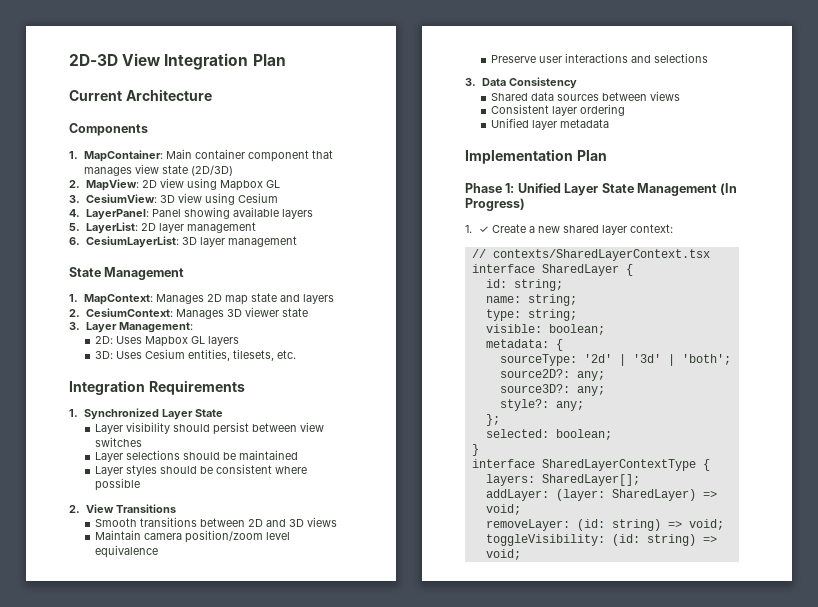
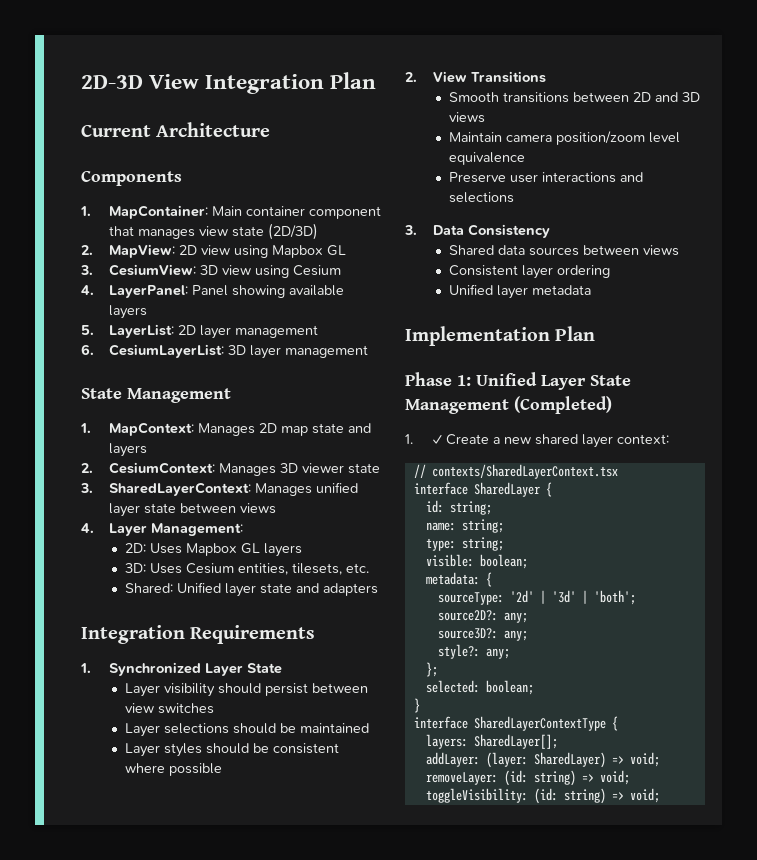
- 3. Layer Management:
+ 3. SharedLayerContext: Manages unified layer state between views
+ 4. Layer Management:
+ Shared: Unified layer state and adapters
- Phase 1: Unified Layer State Management (In Progress)
+ Phase 1: Unified Layer State Management (Completed)

